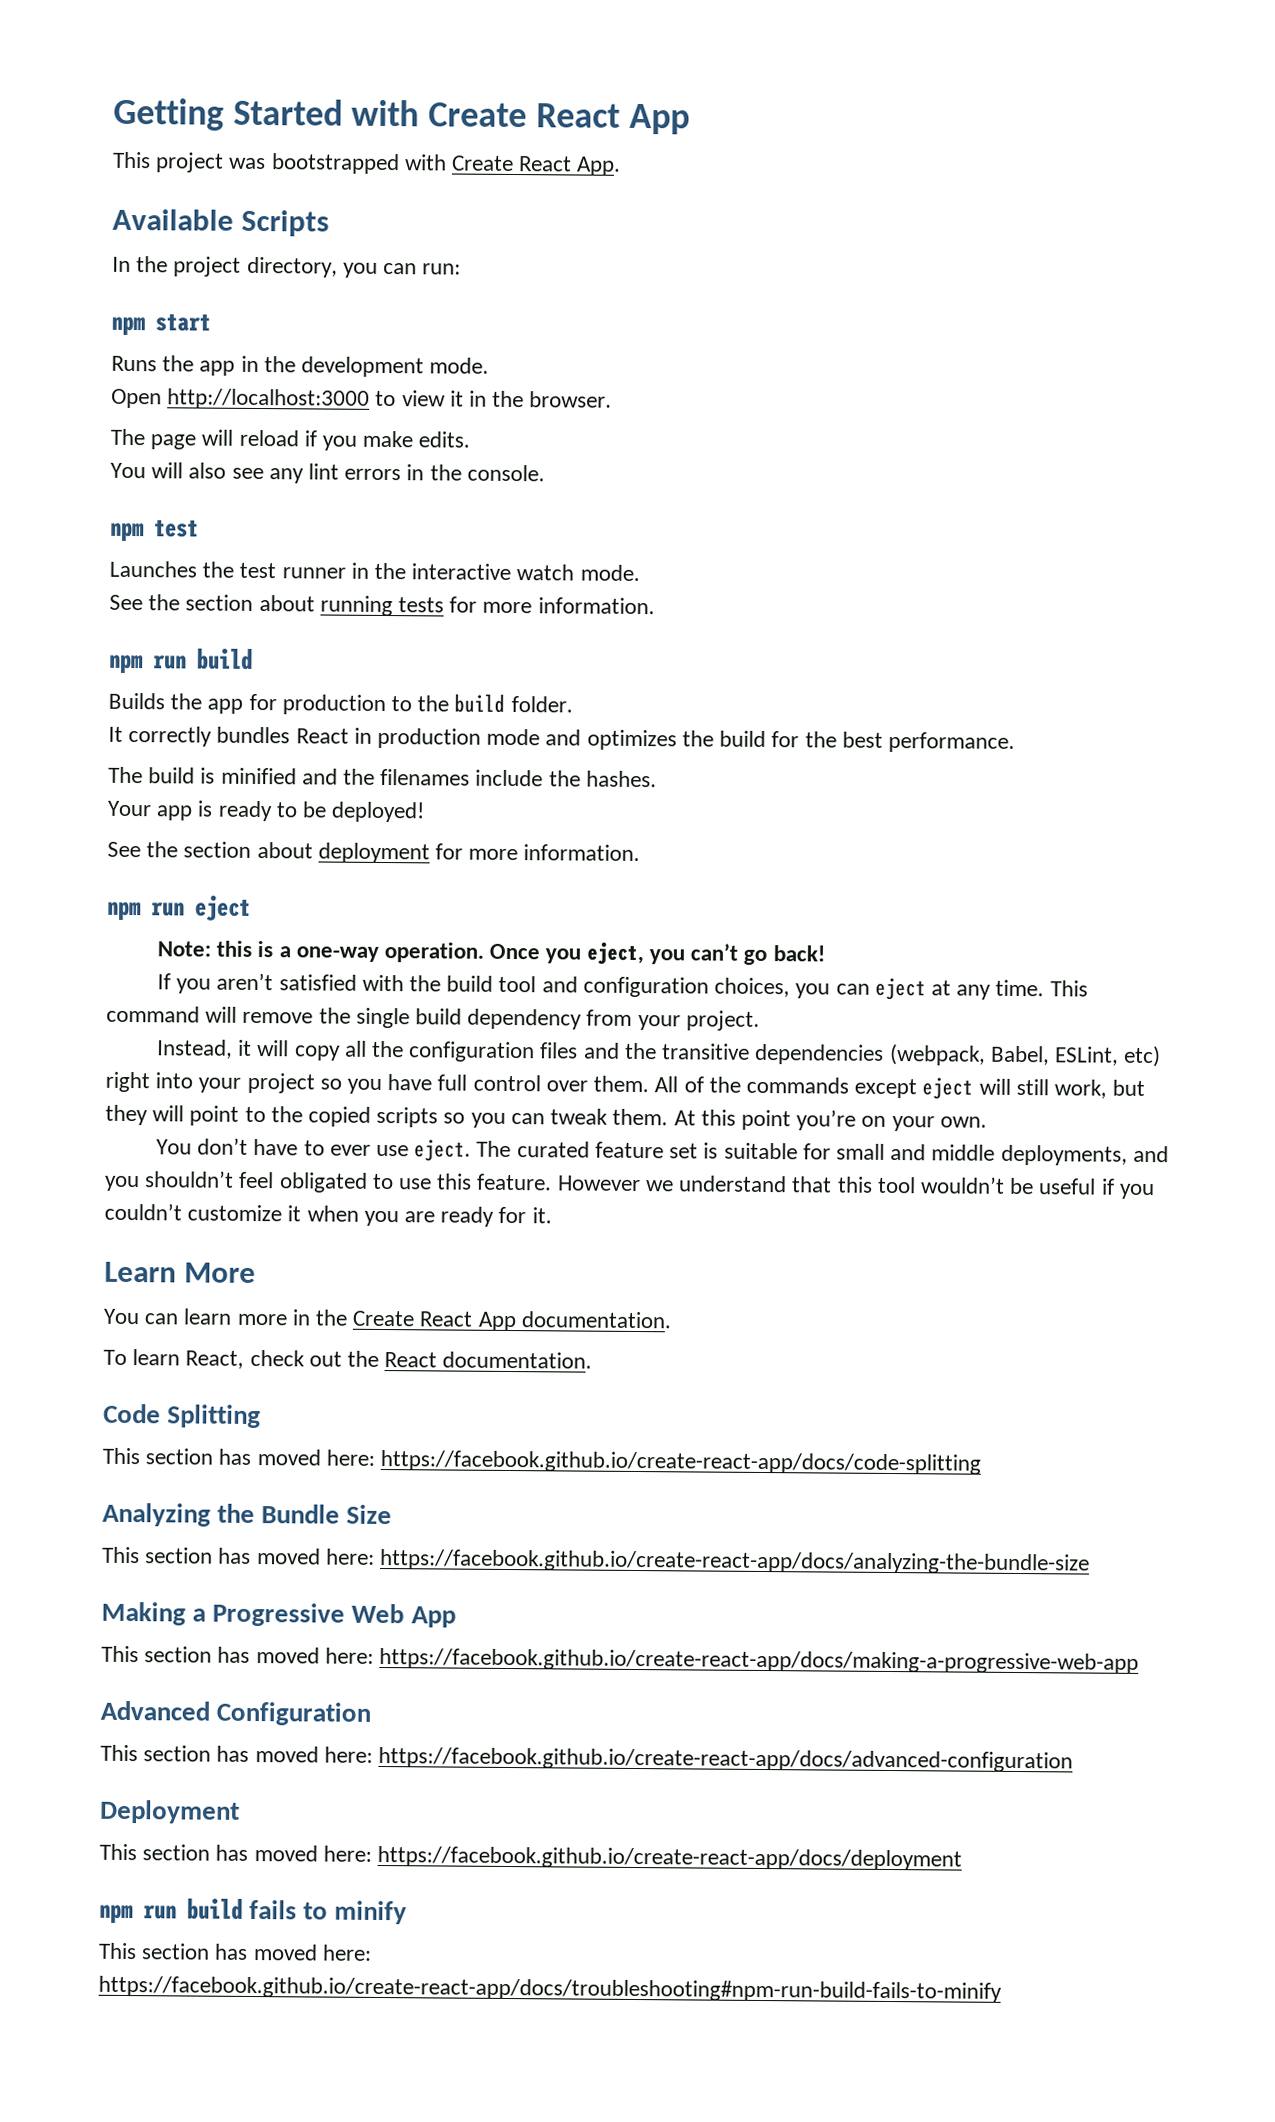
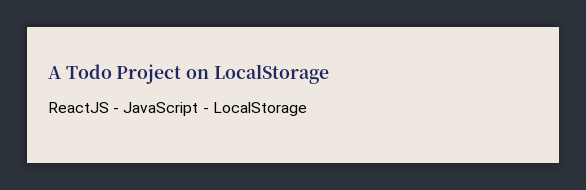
- Getting Started with Create React App
- This project was bootstrapped with Create React App.
- Available Scripts
- In the project directory, you can run:
- npm start
- Runs the app in the development mode.
- Open http://localhost:3000 to view it in the browser.
- The page will reload if you make edits.
- You will also see any lint errors in the console.
- npm test
- Launches the test runner in the interactive watch mode.
- See the section about running tests for more information.
- npm run build
- Builds the app for production to the build folder.
- It correctly bundles React in production mode and optimizes the build for the best performance.
- The build is minified and the filenames include the hashes.
- Your app is ready to be deployed!
- See the section about deployment for more information.
- npm run eject
- Note: this is a one-way operation. Once you eject, you can’t go back!
- If you aren’t satisfied with the build tool and configuration choices, you can eject at any time. This command will remove the single build dependency from your project.
- Instead, it will copy all the configuration files and the transitive dependencies (webpack, Babel, ESLint, etc) right into your project so you have full control over them. All of the commands except eject will still work, but they will point to the copied scripts so you can tweak them. At this point you’re on your own.
- You don’t have to ever use eject. The curated feature set is suitable for small and middle deployments, and you shouldn’t feel obligated to use this feature. However we understand that this tool wouldn’t be useful if you couldn’t customize it when you are ready for it.
- Learn More
- You can learn more in the Create React App documentation.
- To learn React, check out the React documentation.
- Code Splitting
- This section has moved here: https://facebook.github.io/create-react-app/docs/code-splitting
- Analyzing the Bundle Size
- This section has moved here: https://facebook.github.io/create-react-app/docs/analyzing-the-bundle-size
- Making a Progressive Web App
- This section has moved here: https://facebook.github.io/create-react-app/docs/making-a-progressive-web-app
- Advanced Configuration
- This section has moved here: https://facebook.github.io/create-react-app/docs/advanced-configuration
- Deployment
- This section has moved here: https://facebook.github.io/create-react-app/docs/deployment
- npm run build fails to minify
- This section has moved here: https://facebook.github.io/create-react-app/docs/troubleshooting#npm-run-build-fails-to-minify
+ A Todo Project on LocalStorage
+ ReactJS - JavaScript - LocalStorage

